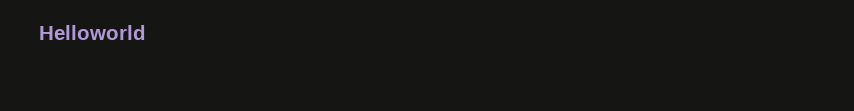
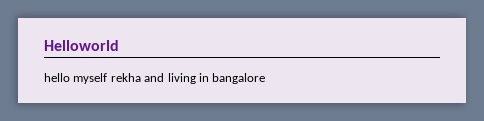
+ hello myself rekha and living in bangalore

